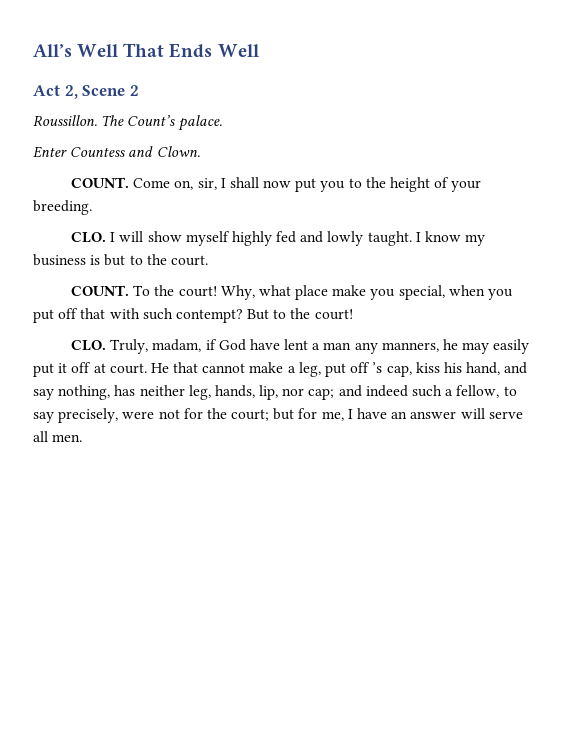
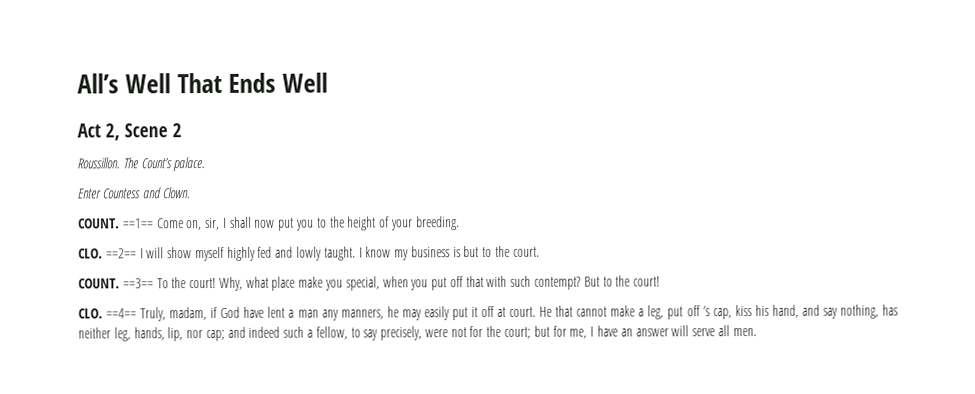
- Come on, sir, I shall now put you to the height of your breeding.
+ ==1== Come on, sir, I shall now put you to the height of your breeding.
- CLO. I will show myself highly fed and lowly taught.
+ CLO. ==2== I will show myself highly fed and lowly taught.
- To the court!
+ ==3== To the court!
- CLO. Truly, madam, if God have lent a man any manners, he may easily put it off at court.
+ CLO. ==4== Truly, madam, if God have lent a man any manners, he may easily put it off at court.

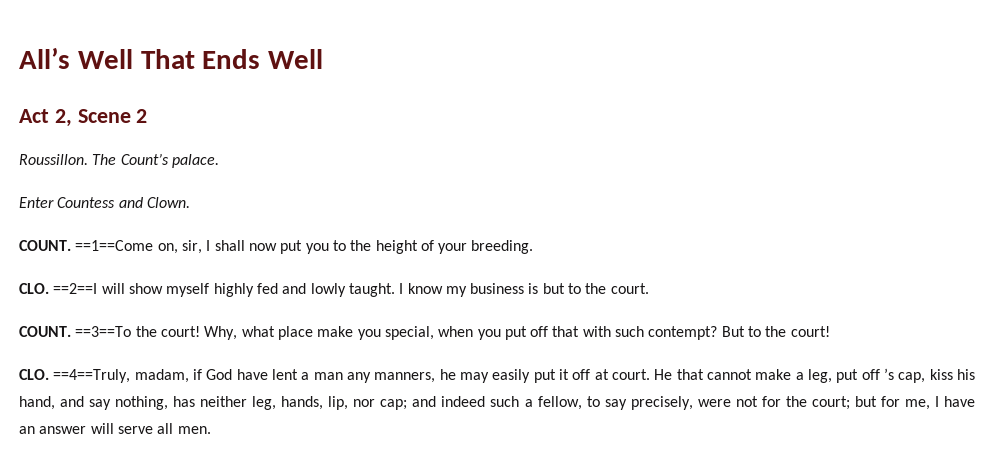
- ==1== Come on, sir, I shall now put you to the height of your breeding.
+ ==1==Come on, sir, I shall now put you to the height of your breeding.
- CLO. ==2== I will show myself highly fed and lowly taught.
+ CLO. ==2==I will show myself highly fed and lowly taught.
- ==3== To the court!
+ ==3==To the court!
- CLO. ==4== Truly, madam, if God have lent a man any manners, he may easily put it off at court.
+ CLO. ==4==Truly, madam, if God have lent a man any manners, he may easily put it off at court.

